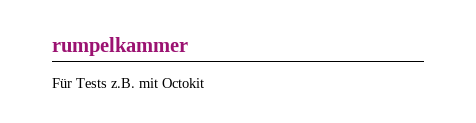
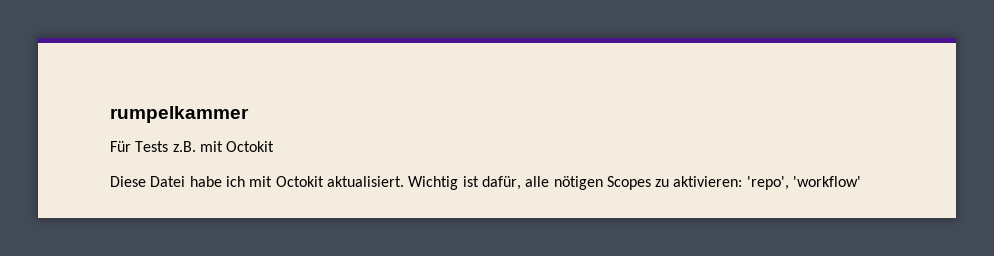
+ Diese Datei habe ich mit Octokit aktualisiert. Wichtig ist dafür, alle nötigen Scopes zu aktivieren: 'repo', 'workflow'

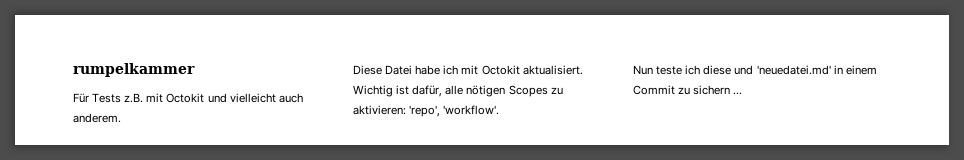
- Für Tests z.B. mit Octokit
+ Für Tests z.B. mit Octokit und vielleicht auch anderem.
- Wichtig ist dafür, alle nötigen Scopes zu aktivieren: 'repo', 'workflow'
+ Wichtig ist dafür, alle nötigen Scopes zu aktivieren: 'repo', 'workflow'.
+ Nun teste ich diese und 'neuedatei.md' in einem Commit zu sichern ...

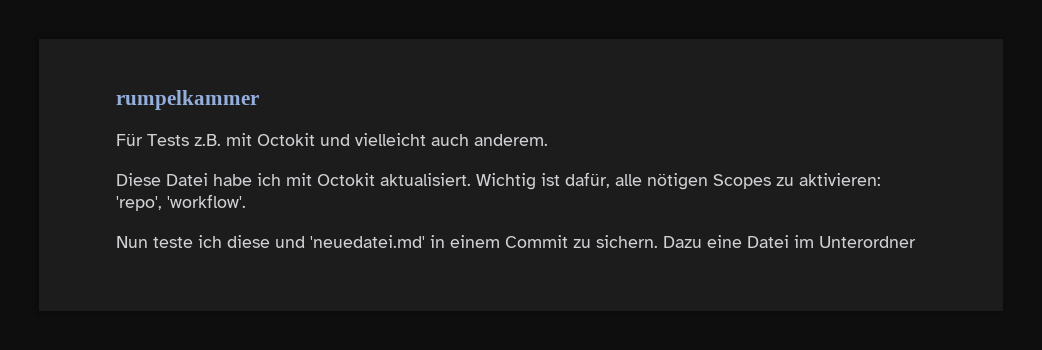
- Nun teste ich diese und 'neuedatei.md' in einem Commit zu sichern ...
+ Nun teste ich diese und 'neuedatei.md' in einem Commit zu sichern. Dazu eine Datei im Unterordner

